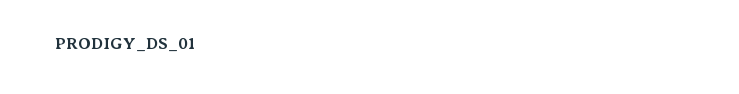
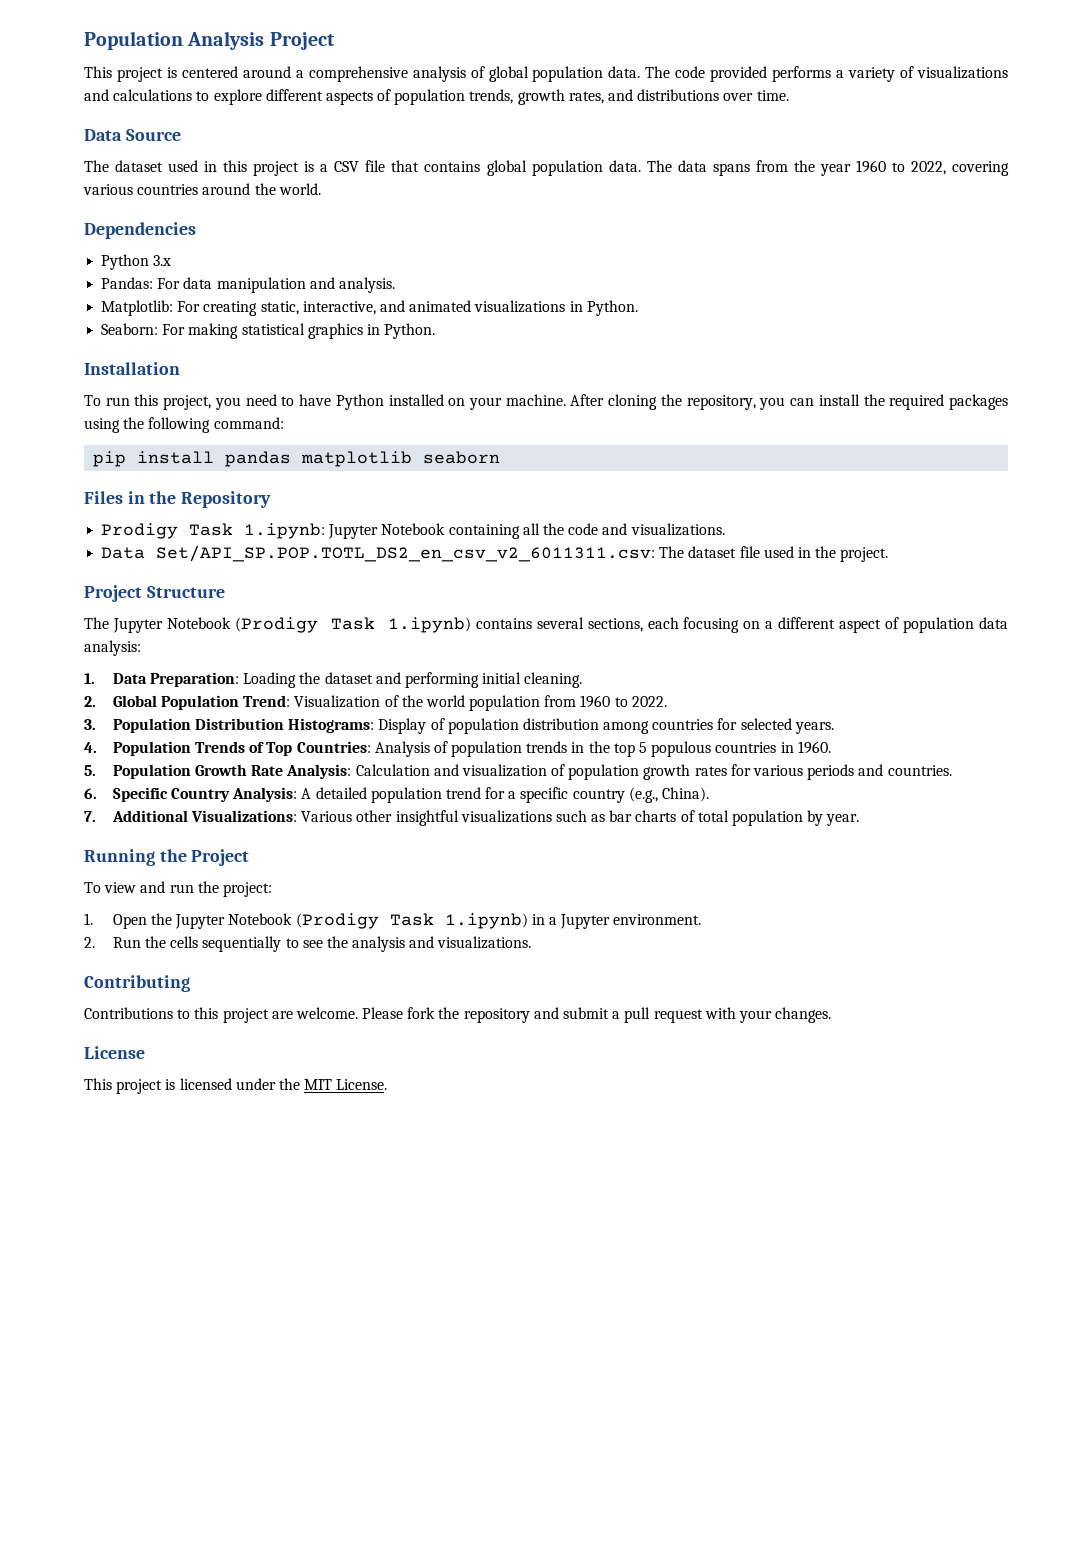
- PRODIGY_DS_01
+ Population Analysis Project
+ This project is centered around a comprehensive analysis of global population data. The code provided performs a variety of visualizations and calculations to explore different aspects of population trends, growth rates, and distributions over time.
+ Data Source
+ The dataset used in this project is a CSV file that contains global population data. The data spans from the year 1960 to 2022, covering various countries around the world.
+ Dependencies
+ Python 3.x
+ Pandas: For data manipulation and analysis.
+ Matplotlib: For creating static, interactive, and animated visualizations in Python.
+ Seaborn: For making statistical graphics in Python.
+ Installation
+ To run this project, you need to have Python installed on your machine. After cloning the repository, you can install the required packages using the following command:
+ pip install pandas matplotlib seaborn
+ Files in the Repository
+ Prodigy Task 1.ipynb: Jupyter Notebook containing all the code and visualizations.
+ Data Set/API_SP.POP.TOTL_DS2_en_csv_v2_6011311.csv: The dataset file used in the project.
+ Project Structure
+ The Jupyter Notebook (Prodigy Task 1.ipynb) contains several sections, each focusing on a different aspect of population data analysis:
+ 1. Data Preparation: Loading the dataset and performing initial cleaning.
+ 2. Global Population Trend: Visualization of the world population from 1960 to 2022.
+ 3. Population Distribution Histograms: Display of population distribution among countries for selected years.
+ 4. Population Trends of Top Countries: Analysis of population trends in the top 5 populous countries in 1960.
+ 5. Population Growth Rate Analysis: Calculation and visualization of population growth rates for various periods and countries.
+ 6. Specific Country Analysis: A detailed population trend for a specific country (e.g., China).
+ 7. Additional Visualizations: Various other insightful visualizations such as bar charts of total population by year.
+ Running the Project
+ To view and run the project:
+ 1. Open the Jupyter Notebook (Prodigy Task 1.ipynb) in a Jupyter environment.
+ 2. Run the cells sequentially to see the analysis and visualizations.
+ Contributing
+ Contributions to this project are welcome. Please fork the repository and submit a pull request with your changes.
+ License
+ This project is licensed under the MIT License.

